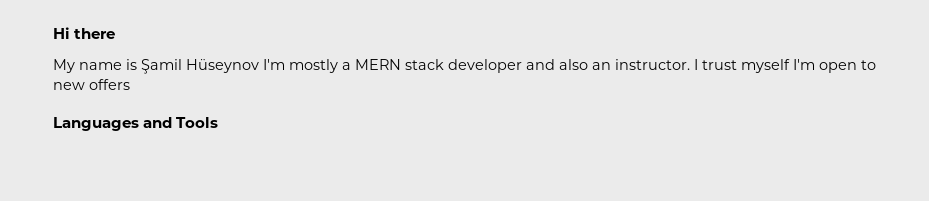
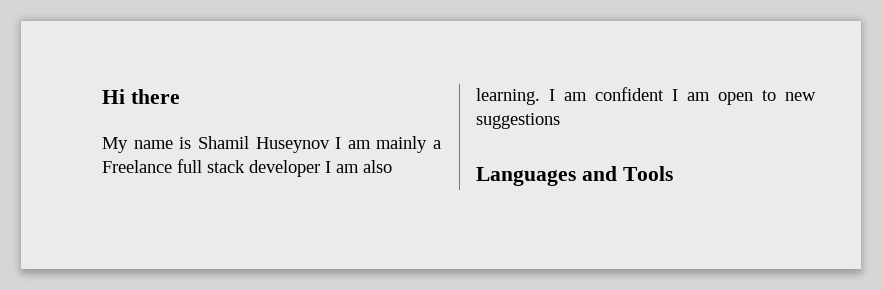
- My name is Şamil Hüseynov I'm mostly a MERN stack developer and also an instructor. I trust myself I'm open to new offers
+ My name is Shamil Huseynov I am mainly a Freelance full stack developer I am also learning. I am confident I am open to new suggestions

